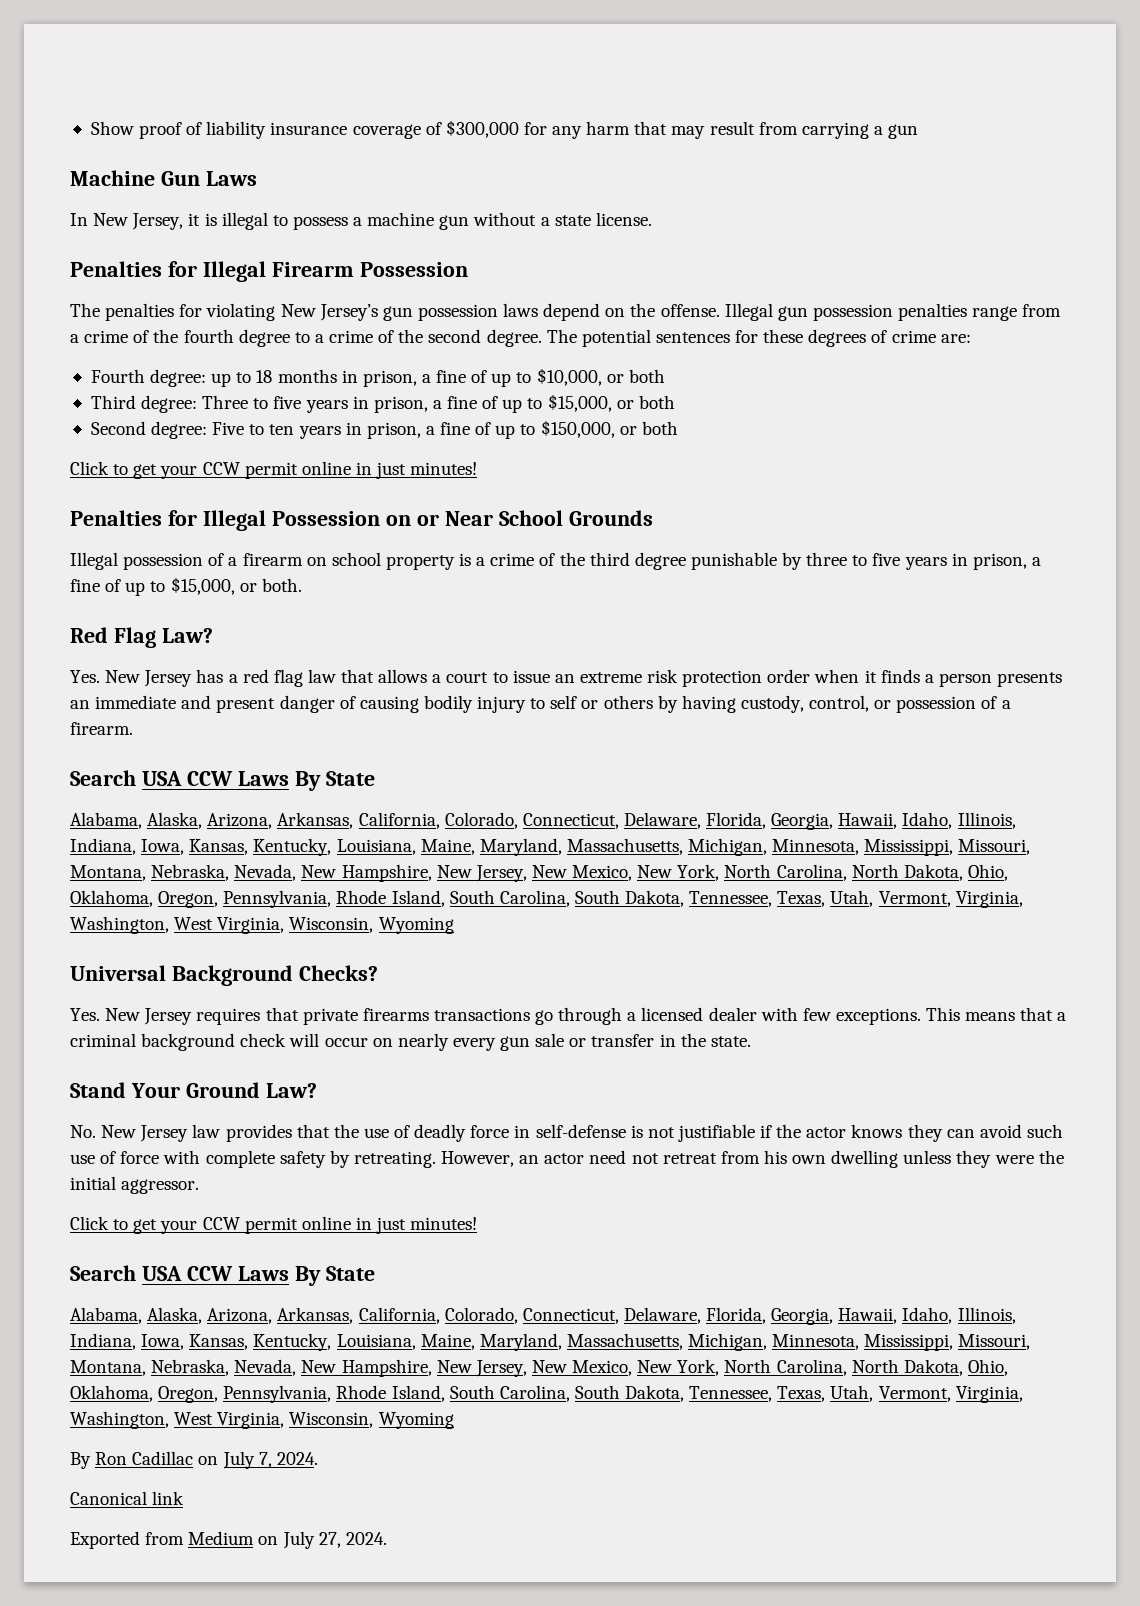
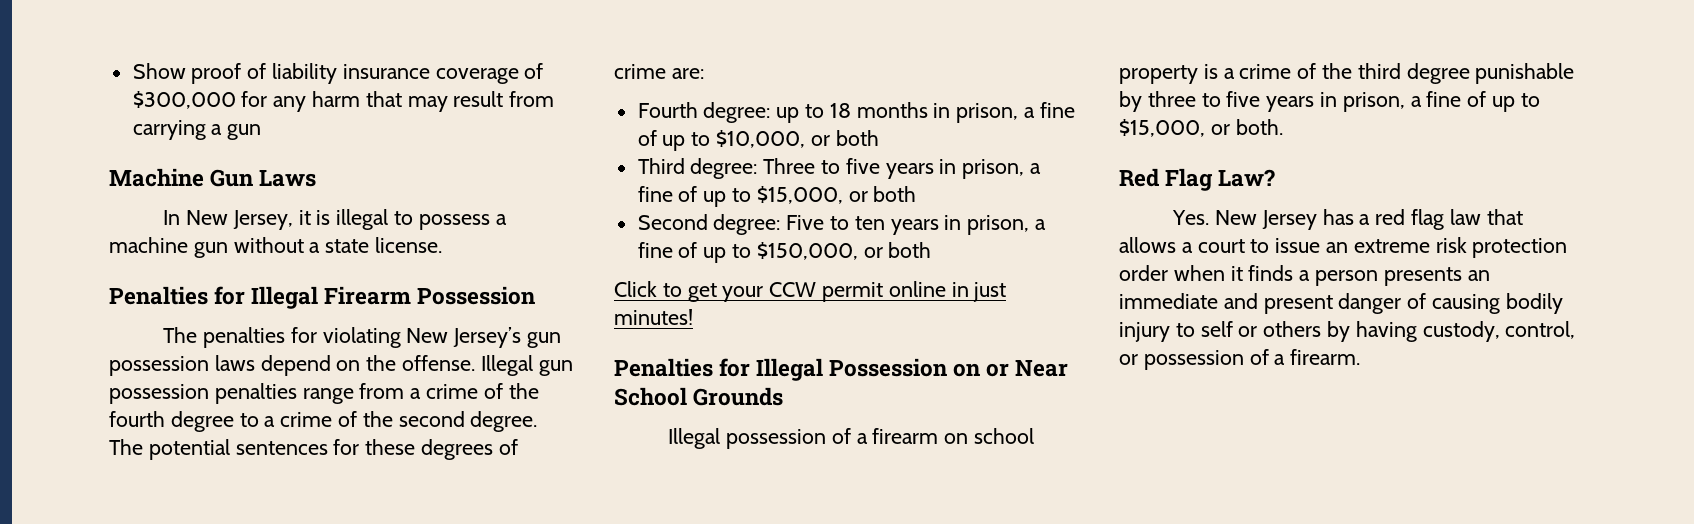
  Yes. New Jersey has a red flag law that allows a court to issue an extreme risk protection order when it finds a person presents an immediate and present danger of causing bodily injury to self or others by having custody, control, or possession of a firearm.
- Search USA CCW Laws By State
- Alabama, Alaska, Arizona, Arkansas, California, Colorado, Connecticut, Delaware, Florida, Georgia, Hawaii, Idaho, Illinois, Indiana, Iowa, Kansas, Kentucky, Louisiana, Maine, Maryland, Massachusetts, Michigan, Minnesota, Mississippi, Missouri, Montana, Nebraska, Nevada, New Hampshire, New Jersey, New Mexico, New York, North Carolina, North Dakota, Ohio, Oklahoma, Oregon, Pennsylvania, Rhode Island, South Carolina, South Dakota, Tennessee, Texas, Utah, Vermont, Virginia, Washington, West Virginia, Wisconsin, Wyoming
- Universal Background Checks?
- Yes. New Jersey requires that private firearms transactions go through a licensed dealer with few exceptions. This means that a criminal background check will occur on nearly every gun sale or transfer in the state.
- Stand Your Ground Law?
- No. New Jersey law provides that the use of deadly force in self-defense is not justifiable if the actor knows they can avoid such use of force with complete safety by retreating. However, an actor need not retreat from his own dwelling unless they were the initial aggressor.
- Click to get your CCW permit online in just minutes!
- Search USA CCW Laws By State
- Alabama, Alaska, Arizona, Arkansas, California, Colorado, Connecticut, Delaware, Florida, Georgia, Hawaii, Idaho, Illinois, Indiana, Iowa, Kansas, Kentucky, Louisiana, Maine, Maryland, Massachusetts, Michigan, Minnesota, Mississippi, Missouri, Montana, Nebraska, Nevada, New Hampshire, New Jersey, New Mexico, New York, North Carolina, North Dakota, Ohio, Oklahoma, Oregon, Pennsylvania, Rhode Island, South Carolina, South Dakota, Tennessee, Texas, Utah, Vermont, Virginia, Washington, West Virginia, Wisconsin, Wyoming
- By Ron Cadillac on July 7, 2024.
- Canonical link
- Exported from Medium on July 27, 2024.

